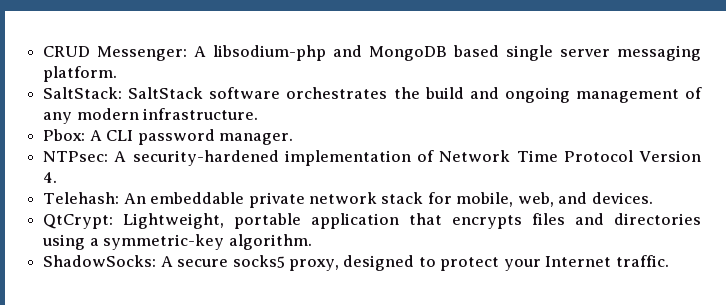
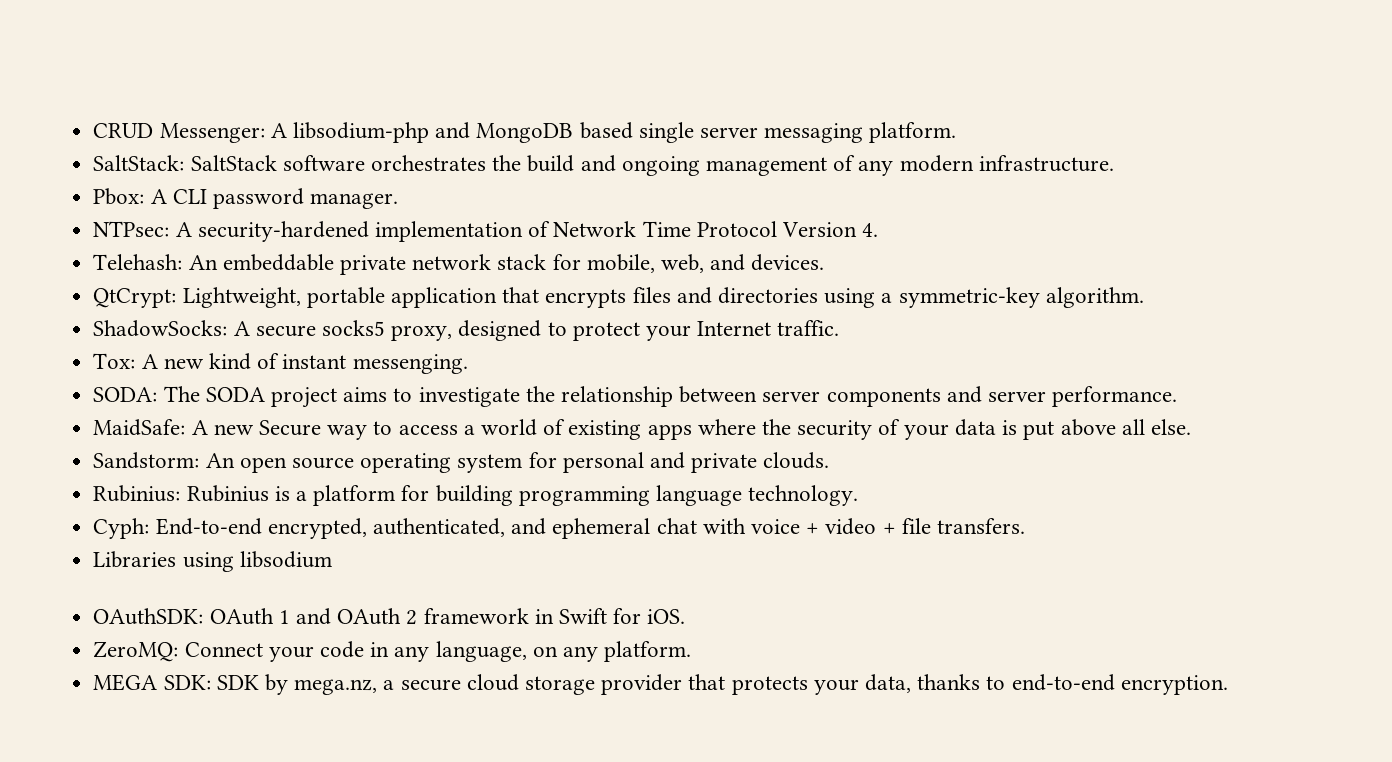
+ Tox: A new kind of instant messenging.
+ SODA: The SODA project aims to investigate the relationship between server components and server performance.
+ MaidSafe: A new Secure way to access a world of existing apps where the security of your data is put above all else.
+ Sandstorm: An open source operating system for personal and private clouds.
+ Rubinius: Rubinius is a platform for building programming language technology.
+ Cyph: End-to-end encrypted, authenticated, and ephemeral chat with voice + video + file transfers.
+ Libraries using libsodium
+ OAuthSDK: OAuth 1 and OAuth 2 framework in Swift for iOS.
+ ZeroMQ: Connect your code in any language, on any platform.
+ MEGA SDK: SDK by mega.nz, a secure cloud storage provider that protects your data, thanks to end-to-end encryption.

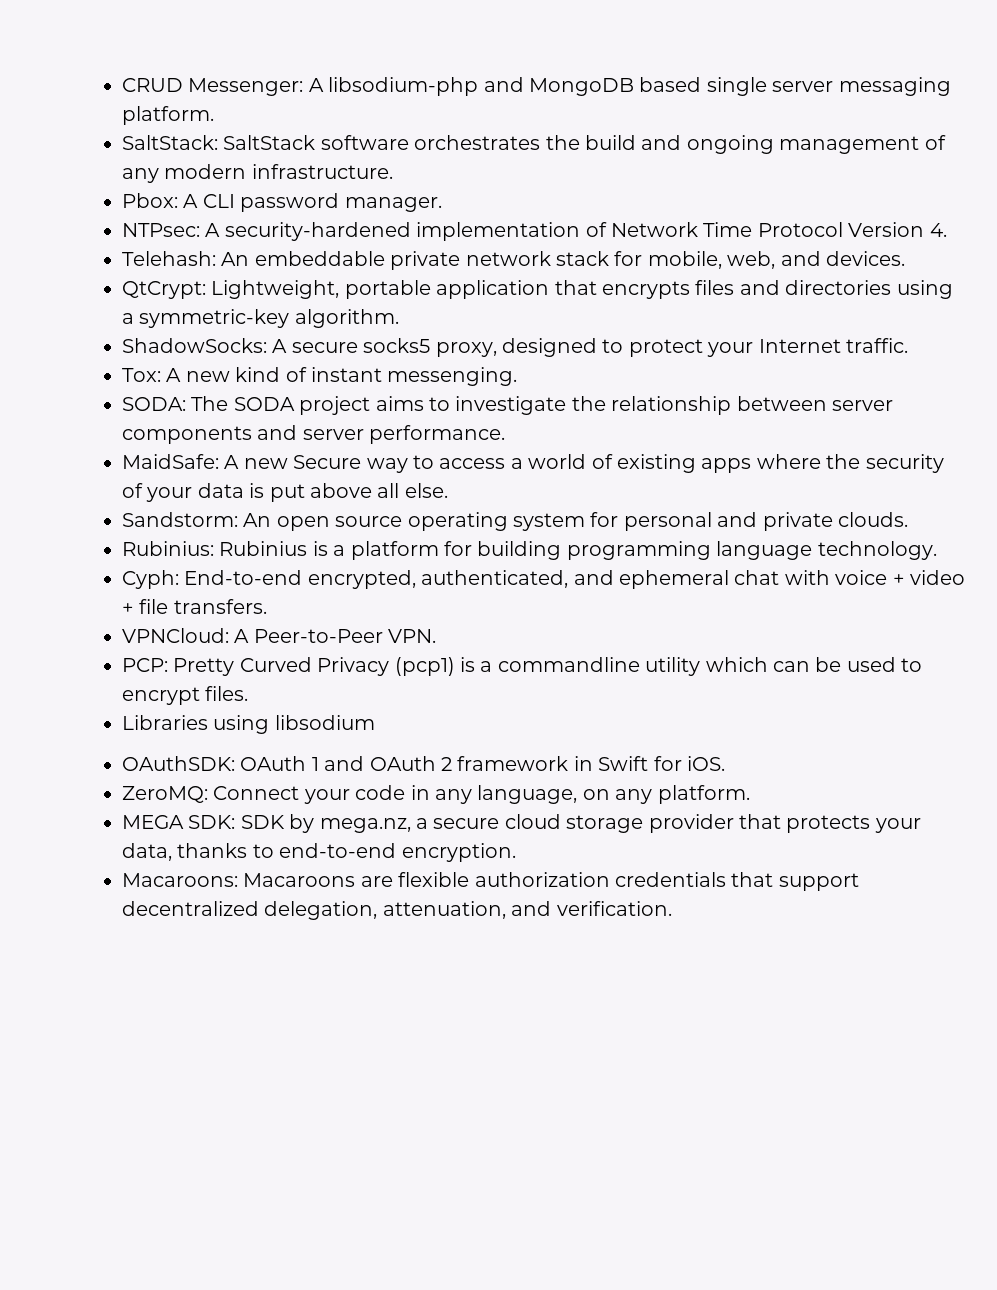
+ VPNCloud: A Peer-to-Peer VPN.
+ PCP: Pretty Curved Privacy (pcp1) is a commandline utility which can be used to encrypt files.
+ Macaroons: Macaroons are flexible authorization credentials that support decentralized delegation, attenuation, and verification.

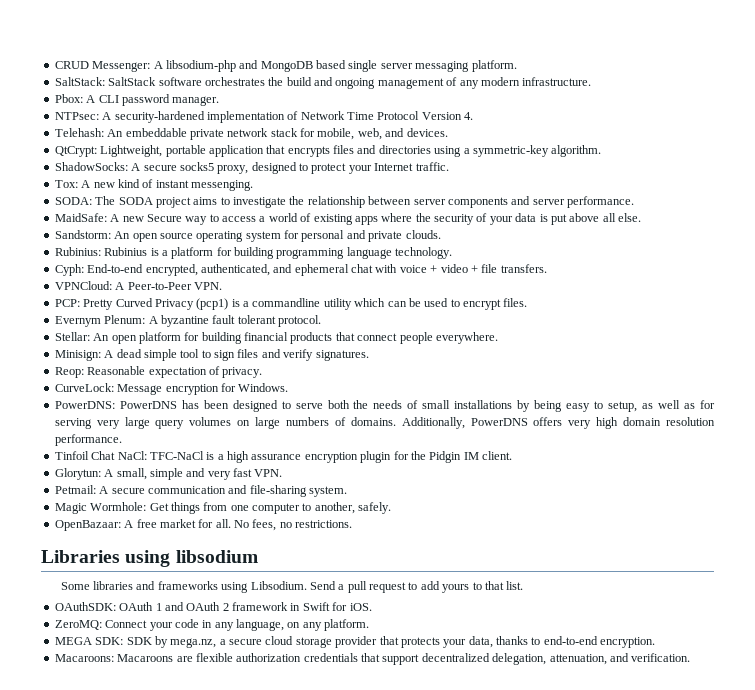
+ Evernym Plenum: A byzantine fault tolerant protocol.
+ Stellar: An open platform for building financial products that connect people everywhere.
+ Minisign: A dead simple tool to sign files and verify signatures.
+ Reop: Reasonable expectation of privacy.
+ CurveLock: Message encryption for Windows.
+ PowerDNS: PowerDNS has been designed to serve both the needs of small installations by being easy to setup, as well as for serving very large query volumes on large numbers of domains. Additionally, PowerDNS offers very high domain resolution performance.
+ Tinfoil Chat NaCl: TFC-NaCl is a high assurance encryption plugin for the Pidgin IM client.
+ Glorytun: A small, simple and very fast VPN.
+ Petmail: A secure communication and file-sharing system.
+ Magic Wormhole: Get things from one computer to another, safely.
+ OpenBazaar: A free market for all. No fees, no restrictions.
  Libraries using libsodium
+ Some libraries and frameworks using Libsodium. Send a pull request to add yours to that list.

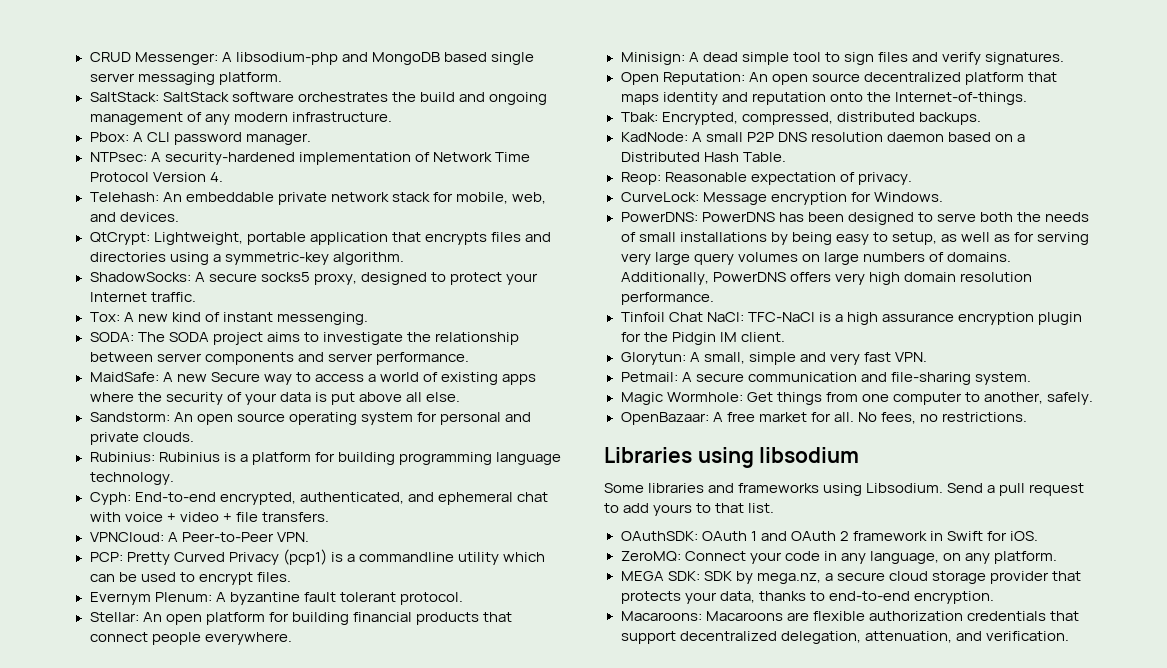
+ Open Reputation: An open source decentralized platform that maps identity and reputation onto the Internet-of-things.
+ Tbak: Encrypted, compressed, distributed backups.
+ KadNode: A small P2P DNS resolution daemon based on a Distributed Hash Table.

